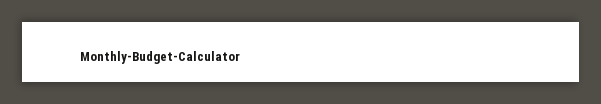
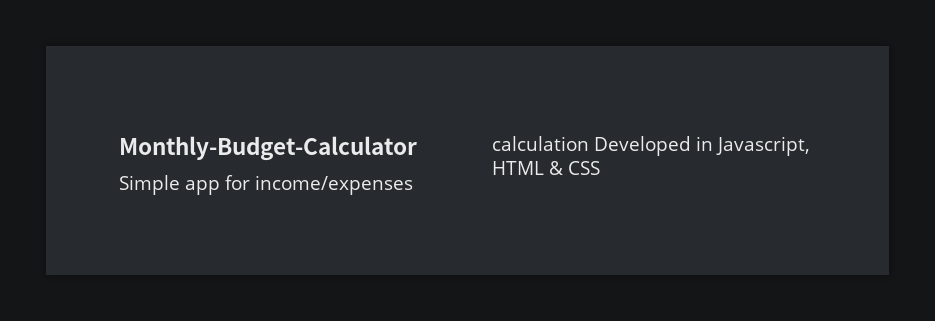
+ Simple app for income/expenses calculation Developed in Javascript, HTML & CSS

